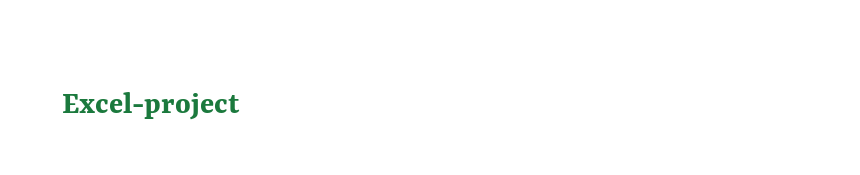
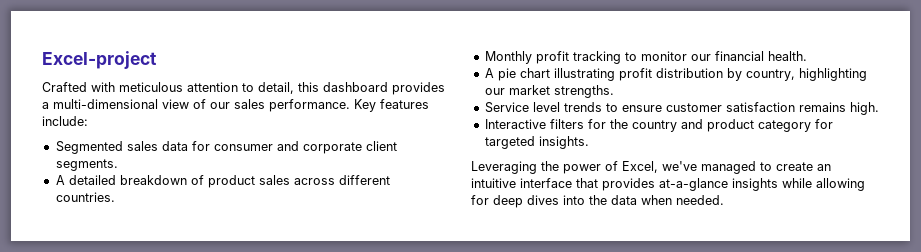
+ Crafted with meticulous attention to detail, this dashboard provides a multi-dimensional view of our sales performance. Key features include:
+ Segmented sales data for consumer and corporate client segments.
+ A detailed breakdown of product sales across different countries.
+ Monthly profit tracking to monitor our financial health.
+ A pie chart illustrating profit distribution by country, highlighting our market strengths.
+ Service level trends to ensure customer satisfaction remains high.
+ Interactive filters for the country and product category for targeted insights.
+ Leveraging the power of Excel, we've managed to create an intuitive interface that provides at-a-glance insights while allowing for deep dives into the data when needed.

